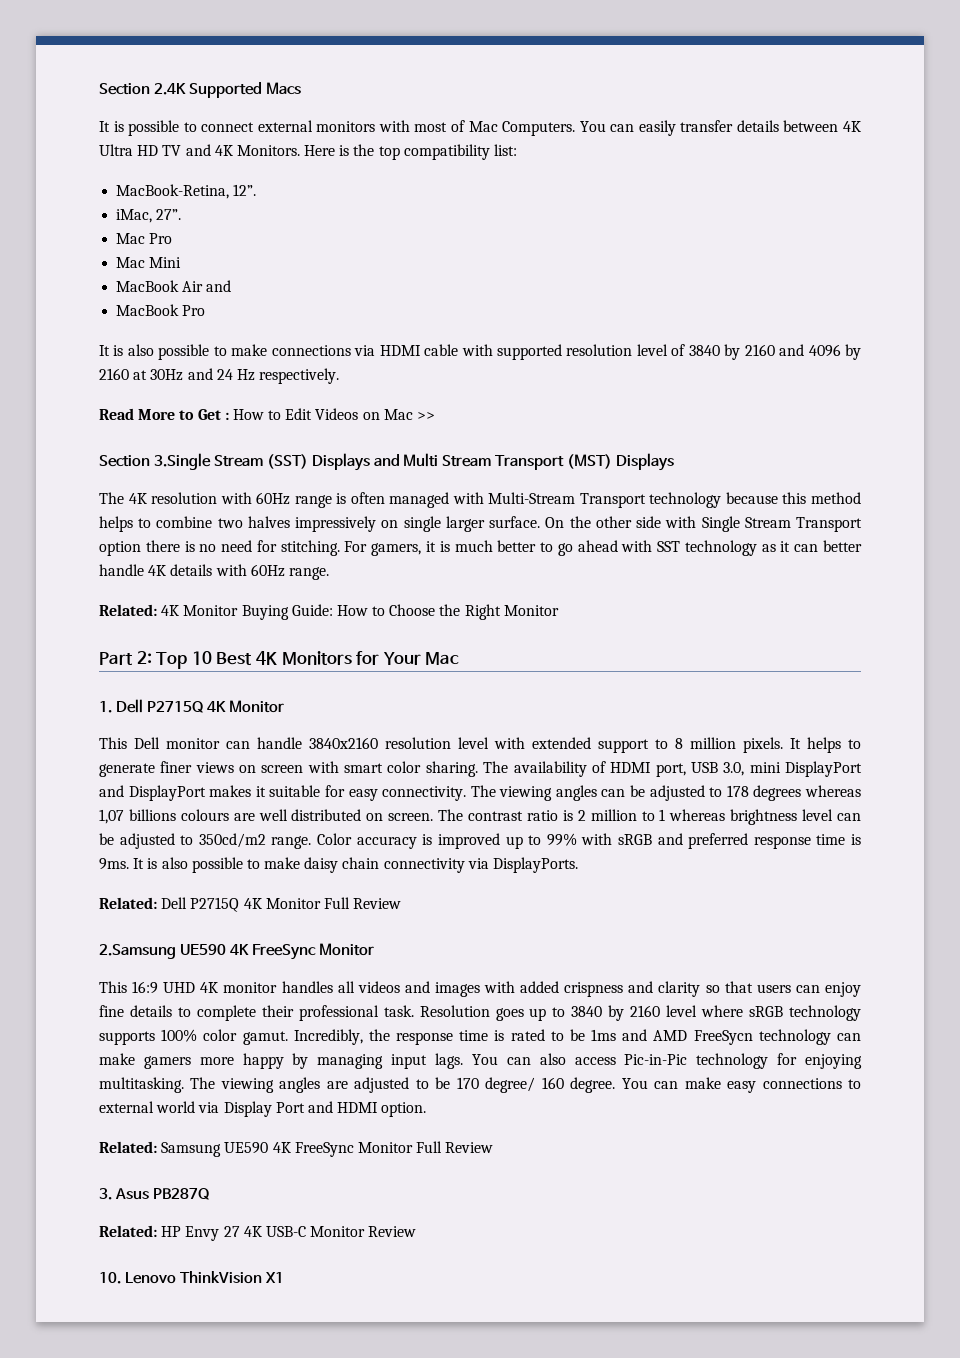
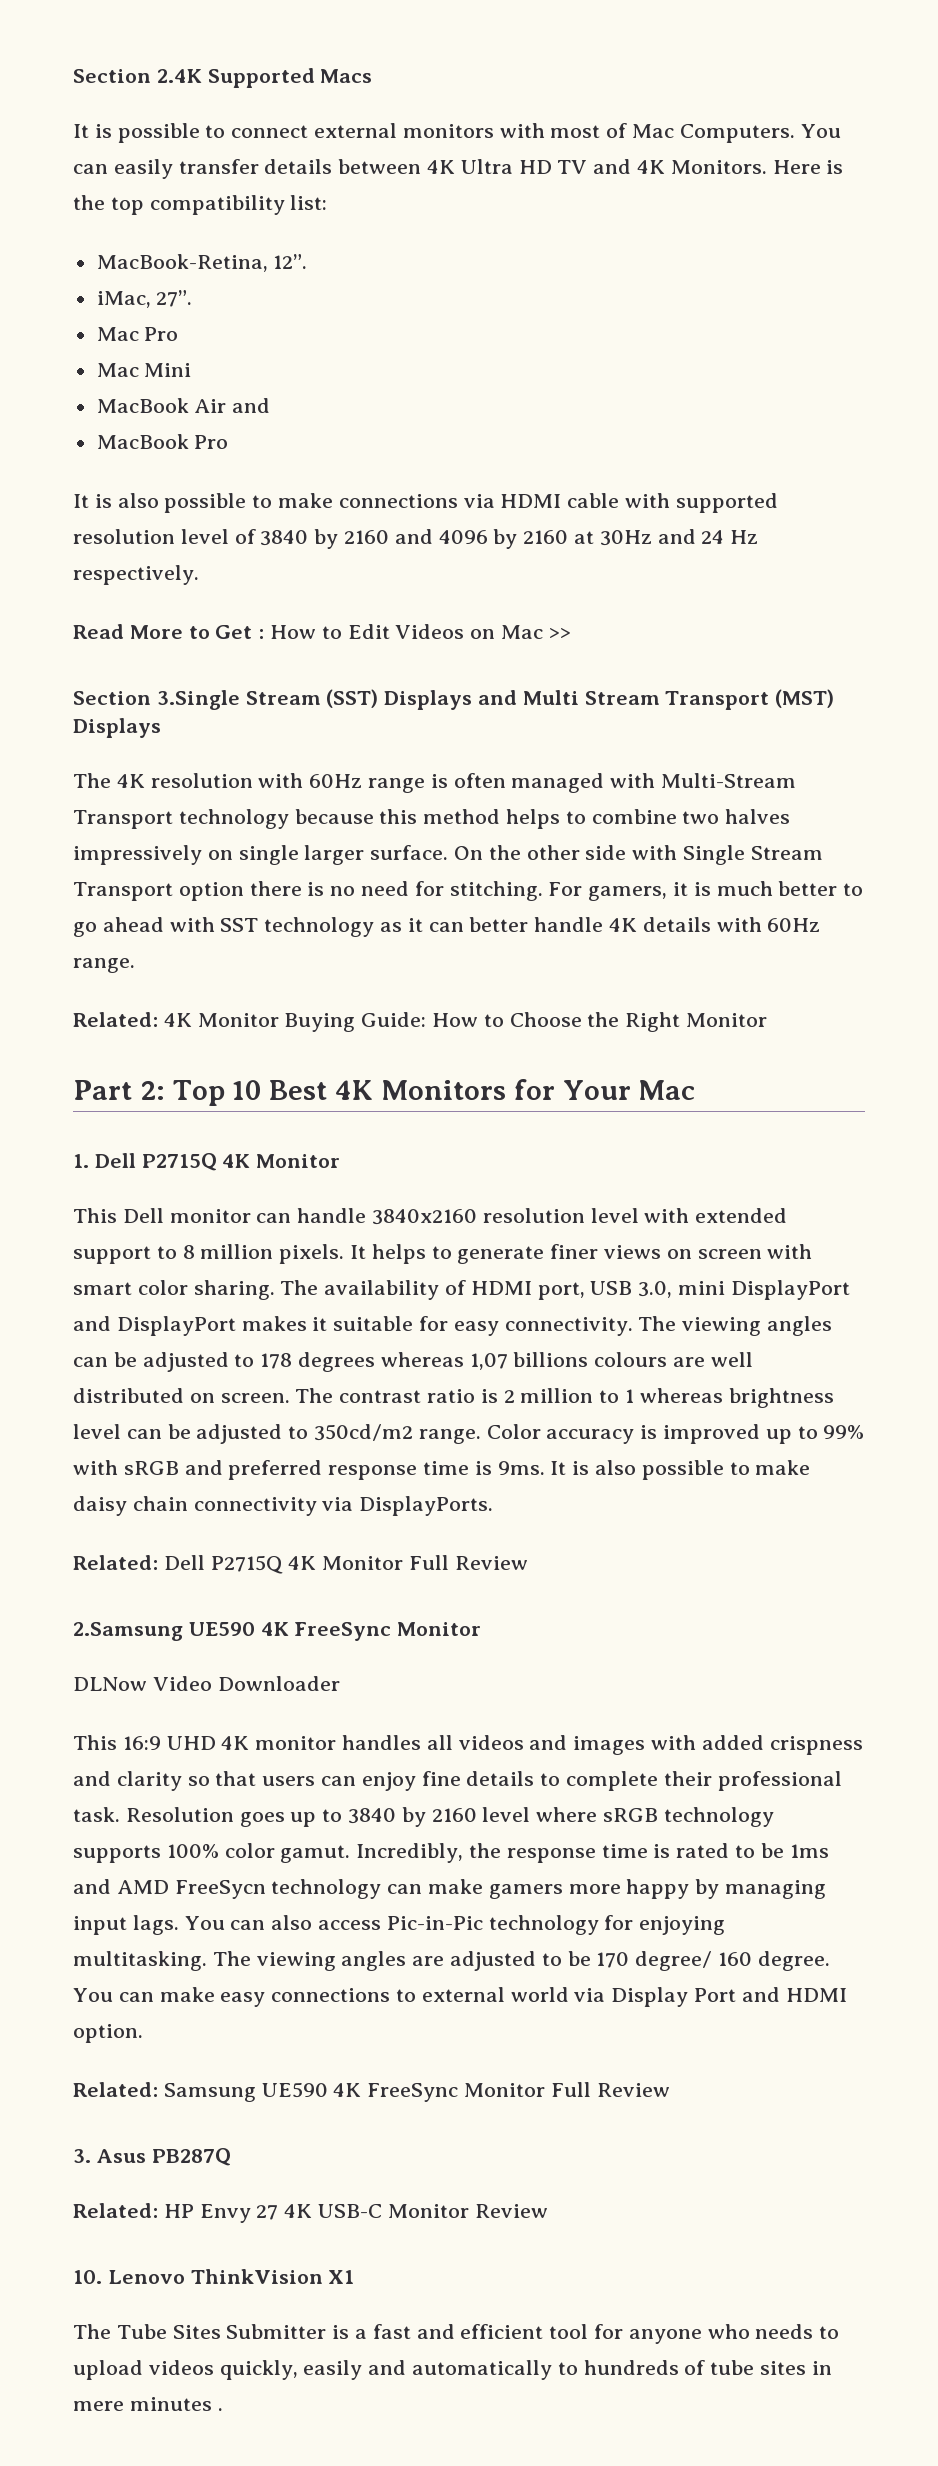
+ DLNow Video Downloader
+ The Tube Sites Submitter is a fast and efficient tool for anyone who needs to upload videos quickly, easily and automatically to hundreds of tube sites in mere minutes .

